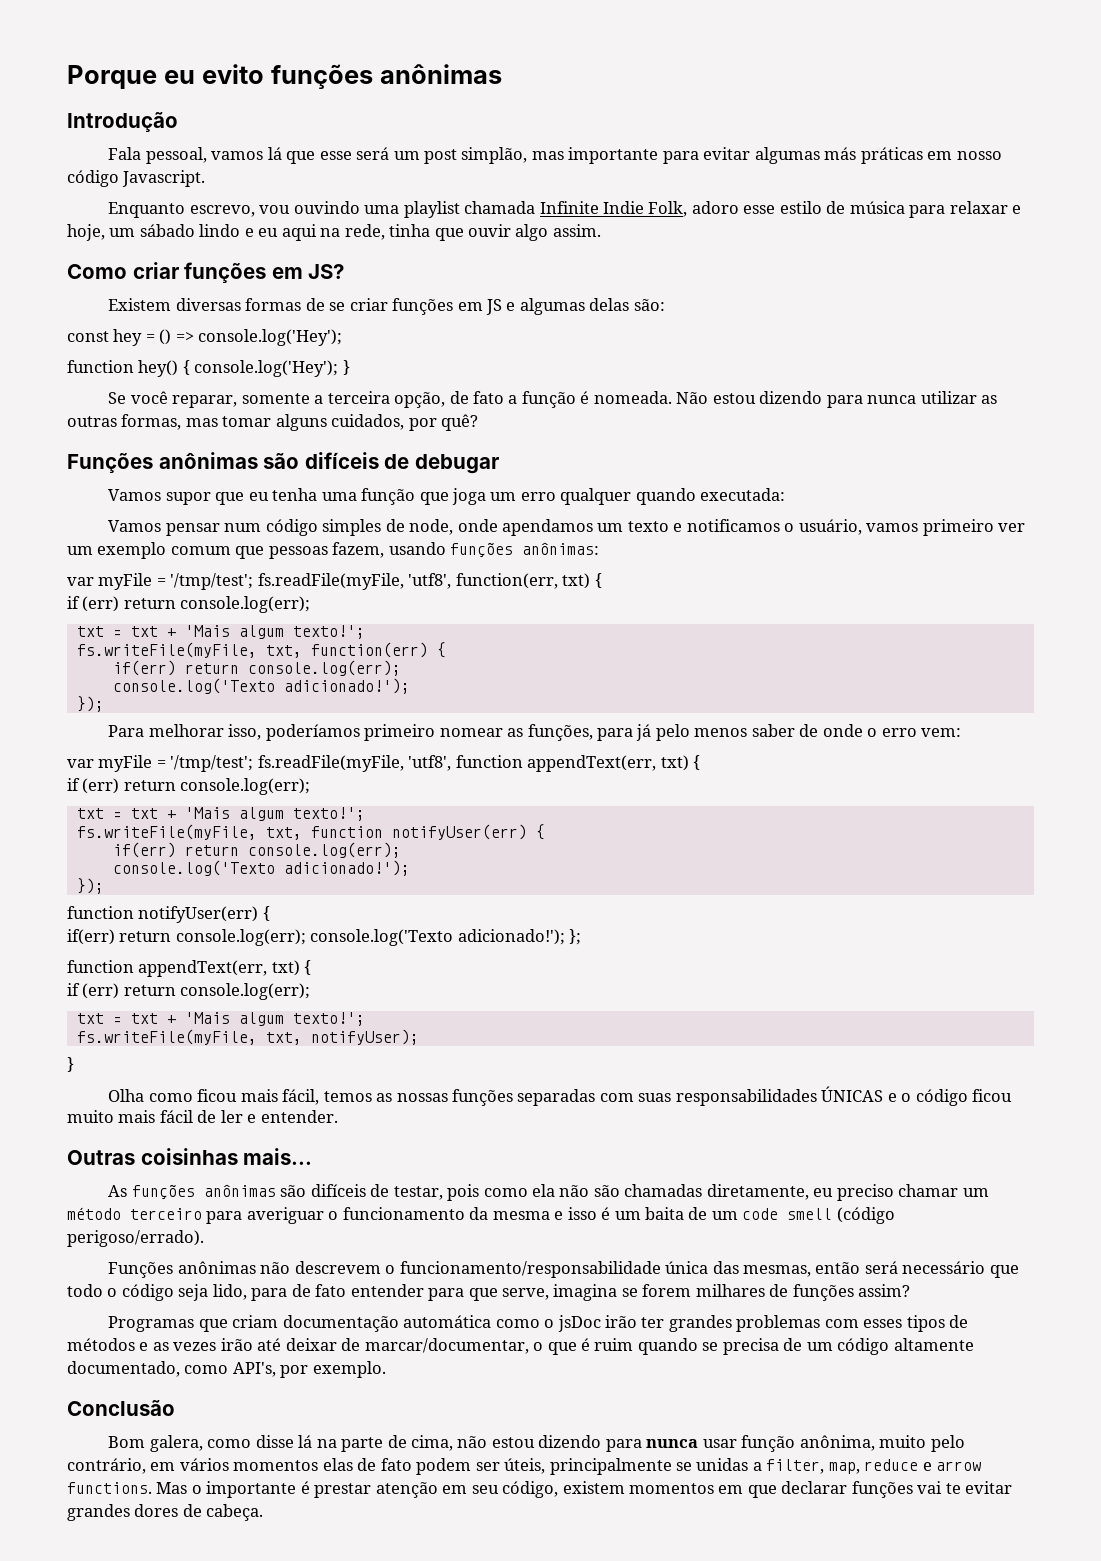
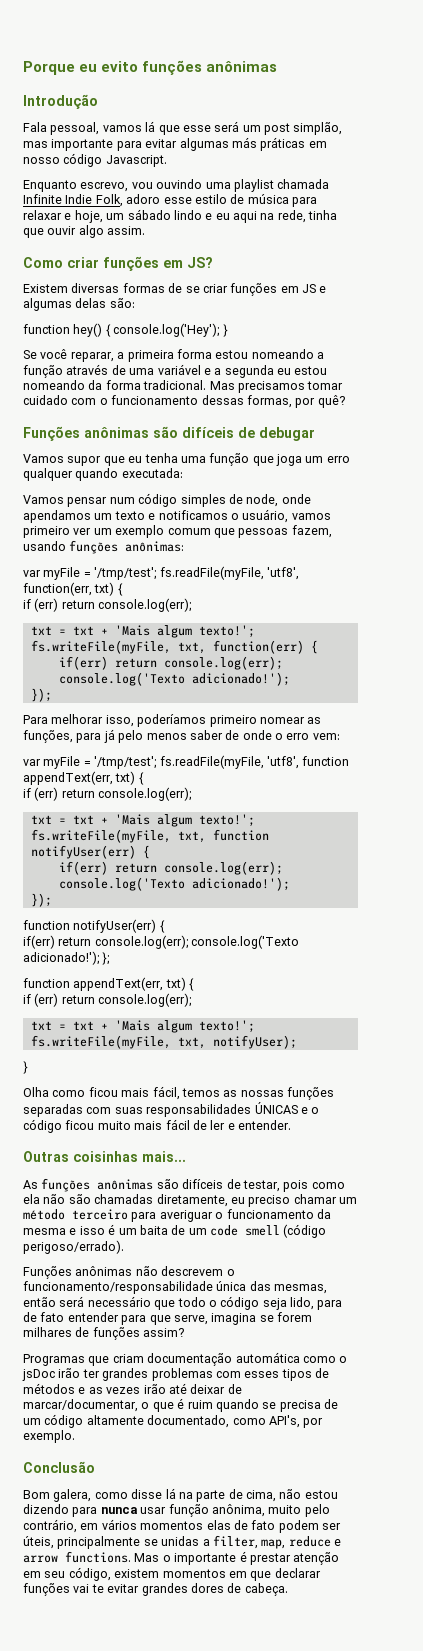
- const hey = () => console.log('Hey');
- Se você reparar, somente a terceira opção, de fato a função é nomeada. Não estou dizendo para nunca utilizar as outras formas, mas tomar alguns cuidados, por quê?
+ Se você reparar, a primeira forma estou nomeando a função através de uma variável e a segunda eu estou nomeando da forma tradicional. Mas precisamos tomar cuidado com o funcionamento dessas formas, por quê?

